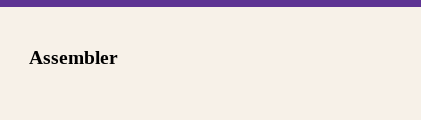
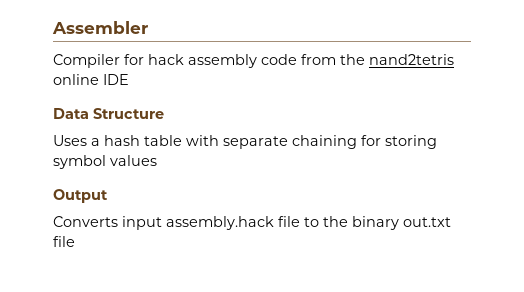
+ Compiler for hack assembly code from the nand2tetris online IDE
+ Data Structure
+ Uses a hash table with separate chaining for storing symbol values
+ Output
+ Converts input assembly.hack file to the binary out.txt file

